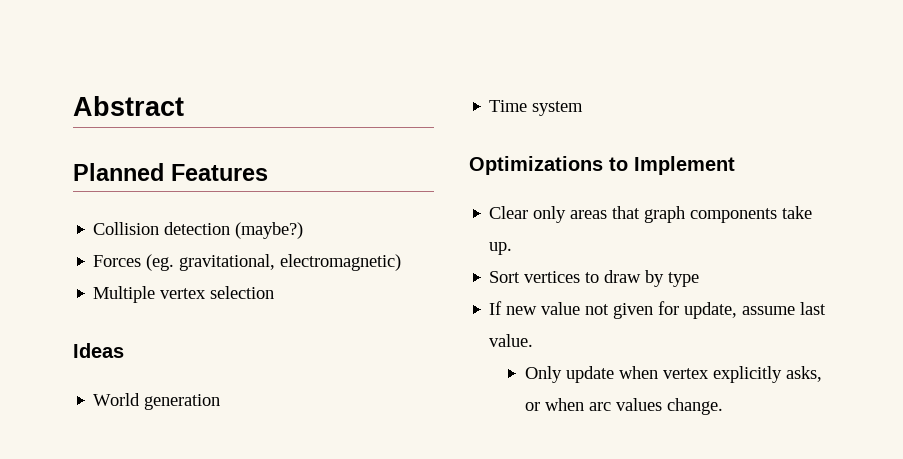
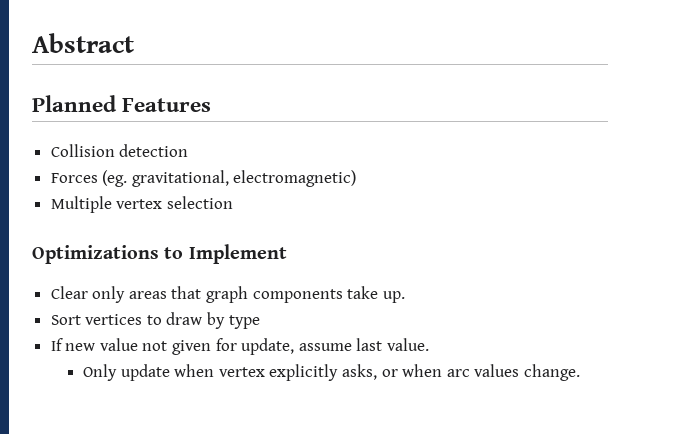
- Collision detection (maybe?)
+ Collision detection
- Ideas
- World generation
- Time system

